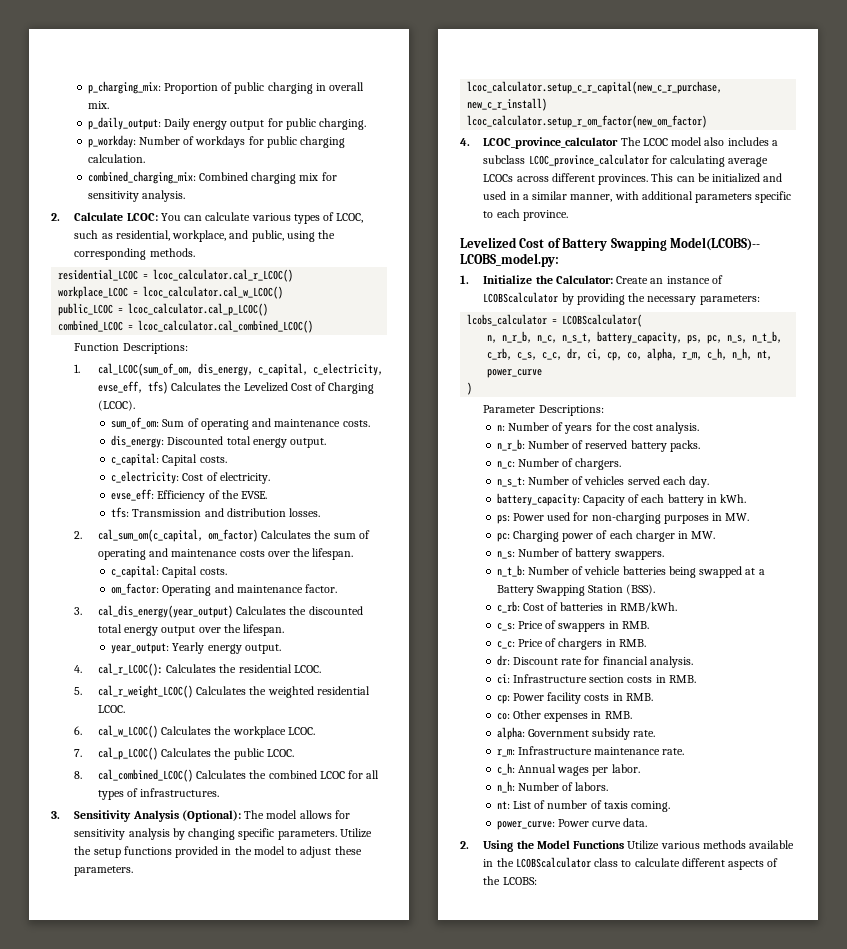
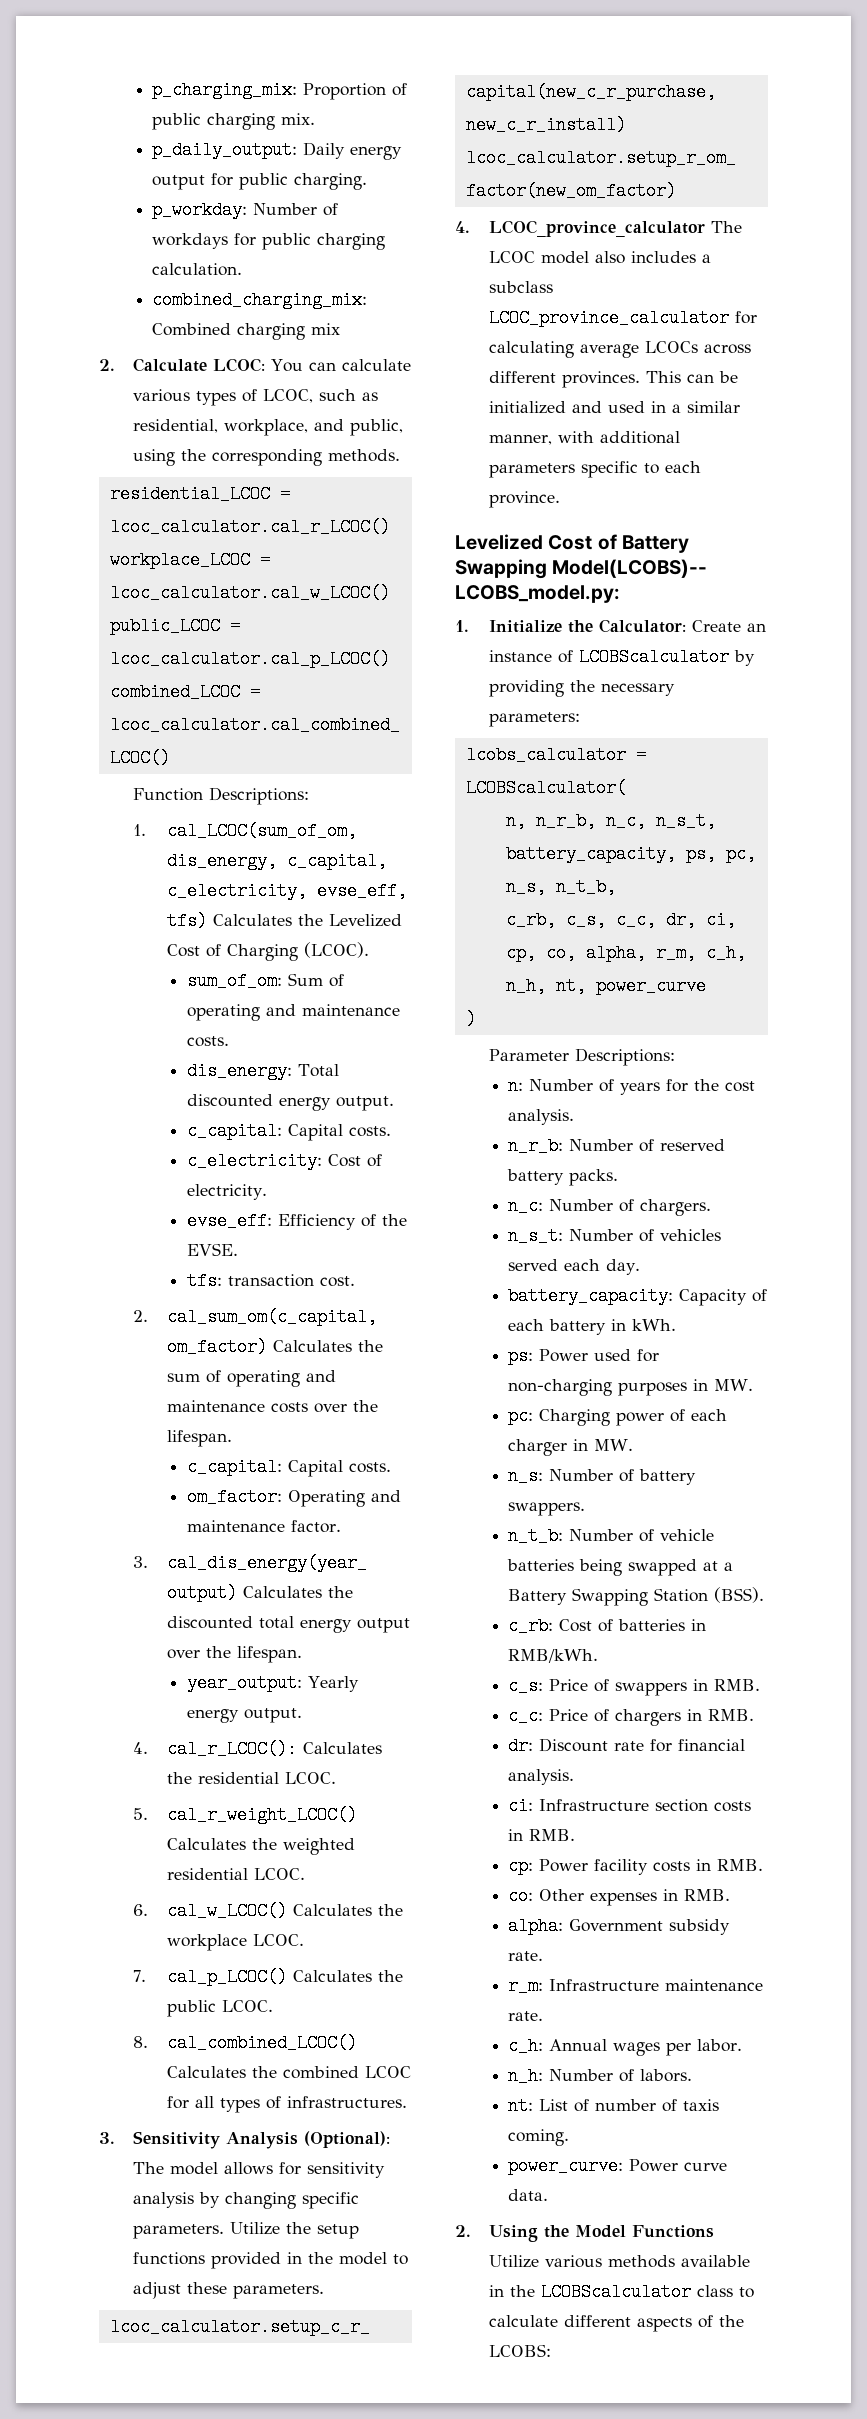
- p_charging_mix: Proportion of public charging in overall mix.
+ p_charging_mix: Proportion of public charging mix.
- combined_charging_mix: Combined charging mix for sensitivity analysis.
+ combined_charging_mix: Combined charging mix
- dis_energy: Discounted total energy output.
+ dis_energy: Total discounted energy output.
- tfs: Transmission and distribution losses.
+ tfs: transaction cost.

